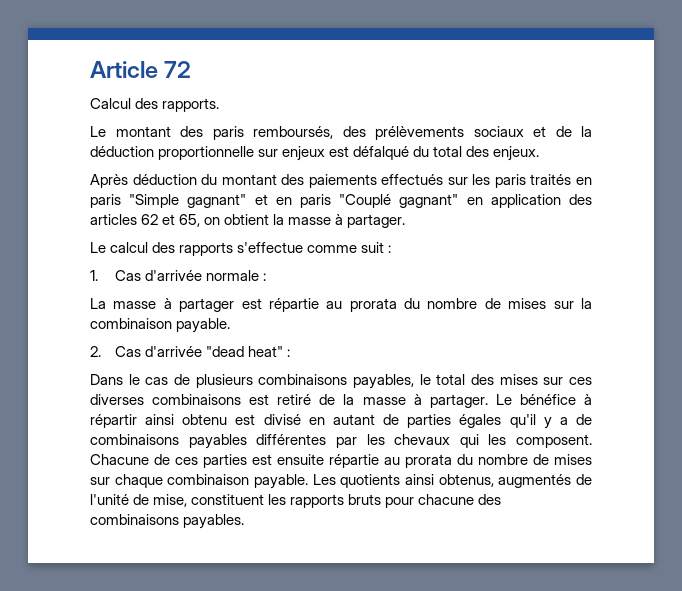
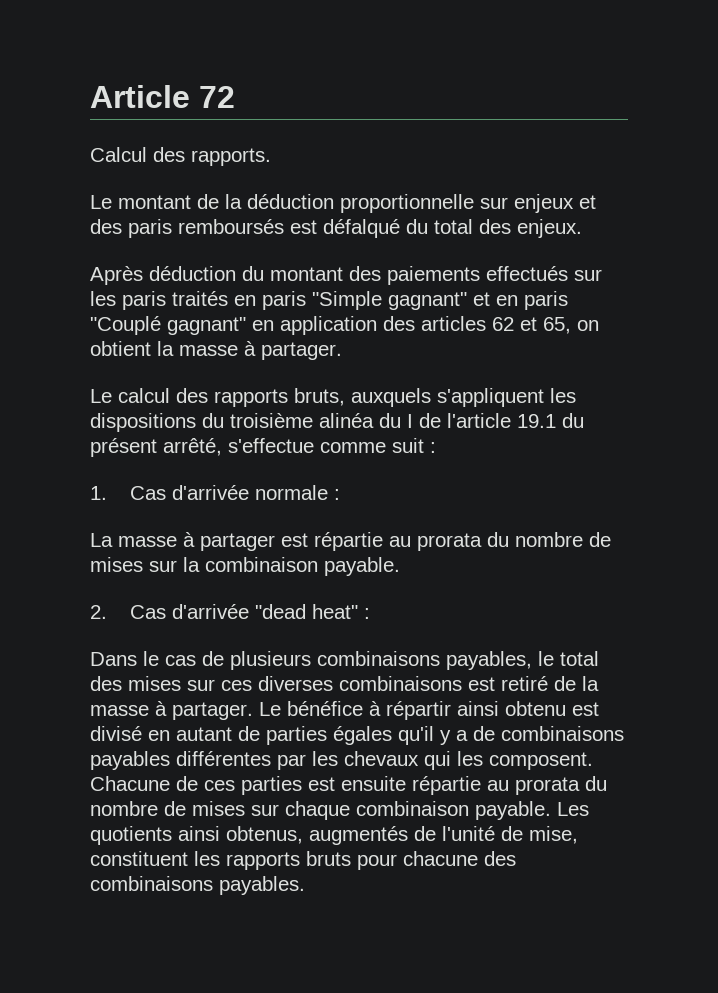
- Le montant des paris remboursés, des prélèvements sociaux et de la déduction proportionnelle sur enjeux est défalqué du total des enjeux.
+ Le montant de la déduction proportionnelle sur enjeux et des paris remboursés est défalqué du total des enjeux.
- Le calcul des rapports s'effectue comme suit :
+ Le calcul des rapports bruts, auxquels s'appliquent les dispositions du troisième alinéa du I de l'article 19.1 du présent arrêté, s'effectue comme suit :

